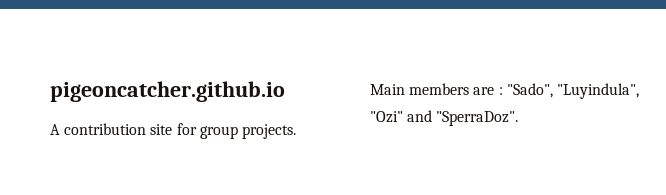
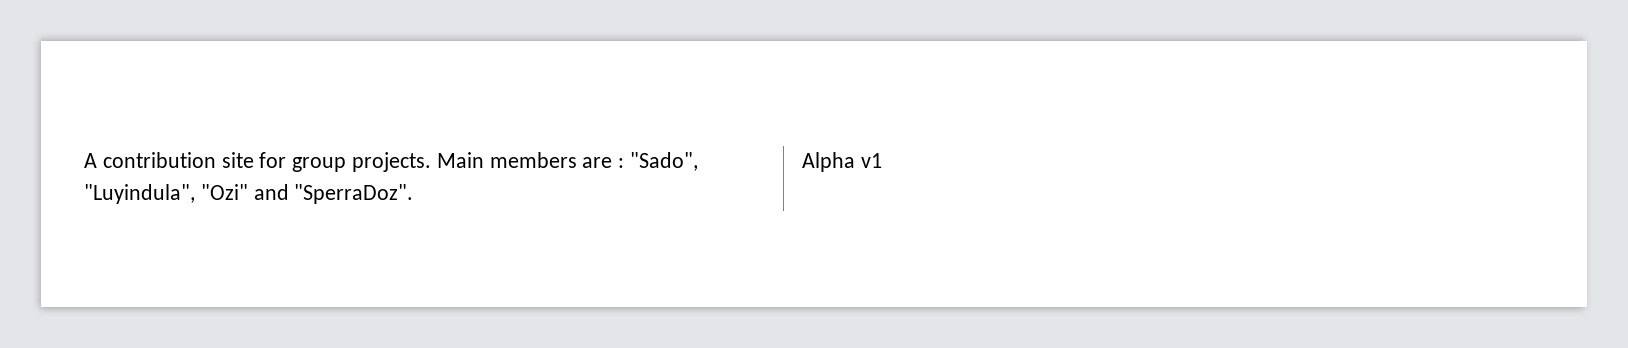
- pigeoncatcher.github.io
+ Alpha v1

